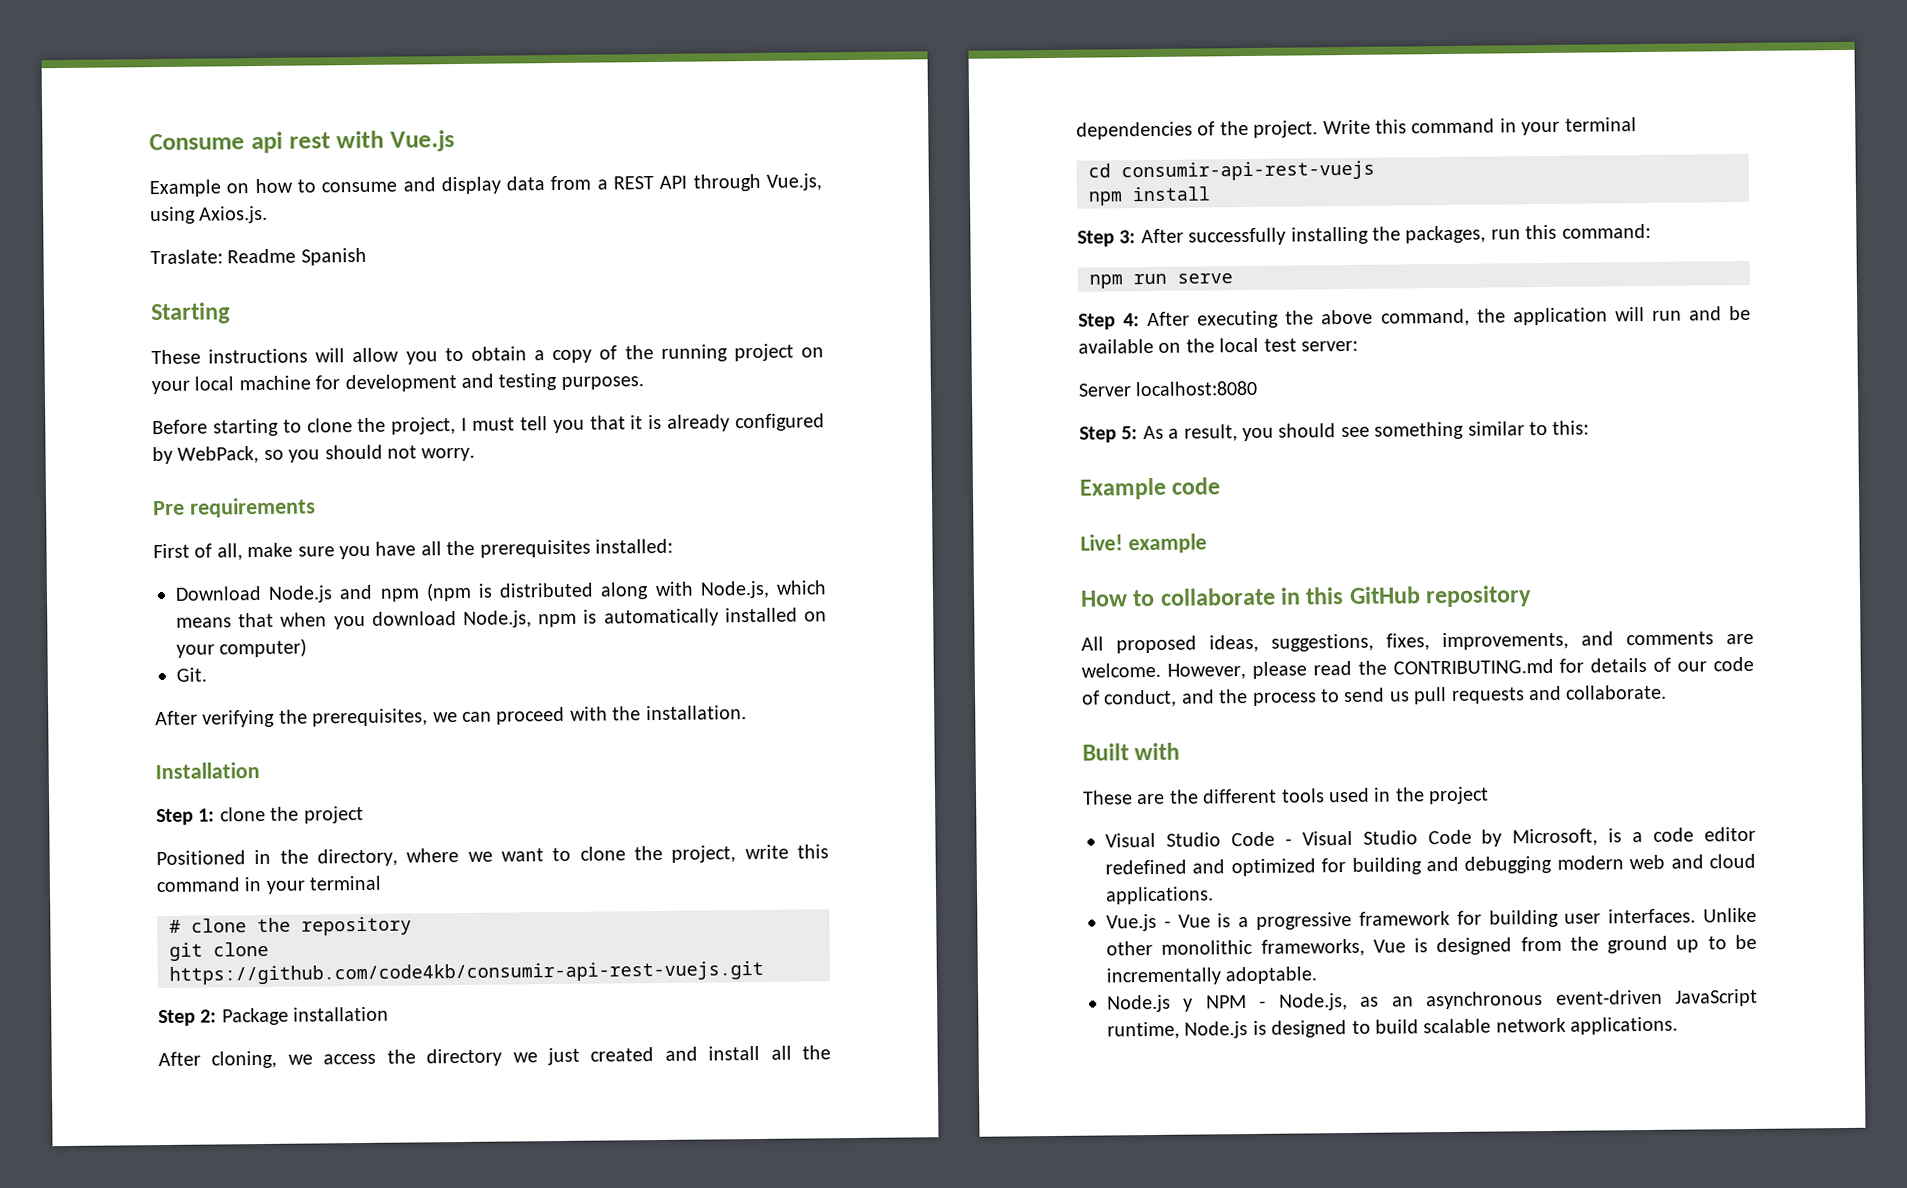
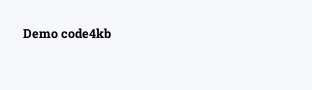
- Consume api rest with Vue.js
- Example on how to consume and display data from a REST API through Vue.js, using Axios.js.
- Traslate: Readme Spanish
- Starting
- These instructions will allow you to obtain a copy of the running project on your local machine for development and testing purposes.
- Before starting to clone the project, I must tell you that it is already configured by WebPack, so you should not worry.
- Pre requirements
- First of all, make sure you have all the prerequisites installed:
- Download Node.js and npm (npm is distributed along with Node.js, which means that when you download Node.js, npm is automatically installed on your computer)
- Git.
- After verifying the prerequisites, we can proceed with the installation.
- Installation
- Step 1: clone the project
- Positioned in the directory, where we want to clone the project, write this command in your terminal
- # clone the repository
- git clone https://github.com/code4kb/consumir-api-rest-vuejs.git
- Step 2: Package installation
- After cloning, we access the directory we just created and install all the dependencies of the project. Write this command in your terminal
- cd consumir-api-rest-vuejs
- npm install
- Step 3: After successfully installing the packages, run this command:
- npm run serve
- Step 4: After executing the above command, the application will run and be available on the local test server:
- Server localhost:8080
- Step 5: As a result, you should see something similar to this:
- Example code
- Live! example
- How to collaborate in this GitHub repository
- All proposed ideas, suggestions, fixes, improvements, and comments are welcome. However, please read the CONTRIBUTING.md for details of our code of conduct, and the process to send us pull requests and collaborate.
- Built with
- These are the different tools used in the project
- Visual Studio Code - Visual Studio Code by Microsoft, is a code editor redefined and optimized for building and debugging modern web and cloud applications.
- Vue.js - Vue is a progressive framework for building user interfaces. Unlike other monolithic frameworks, Vue is designed from the ground up to be incrementally adoptable.
- Node.js y NPM - Node.js, as an asynchronous event-driven JavaScript runtime, Node.js is designed to build scalable network applications.
+ Demo code4kb

